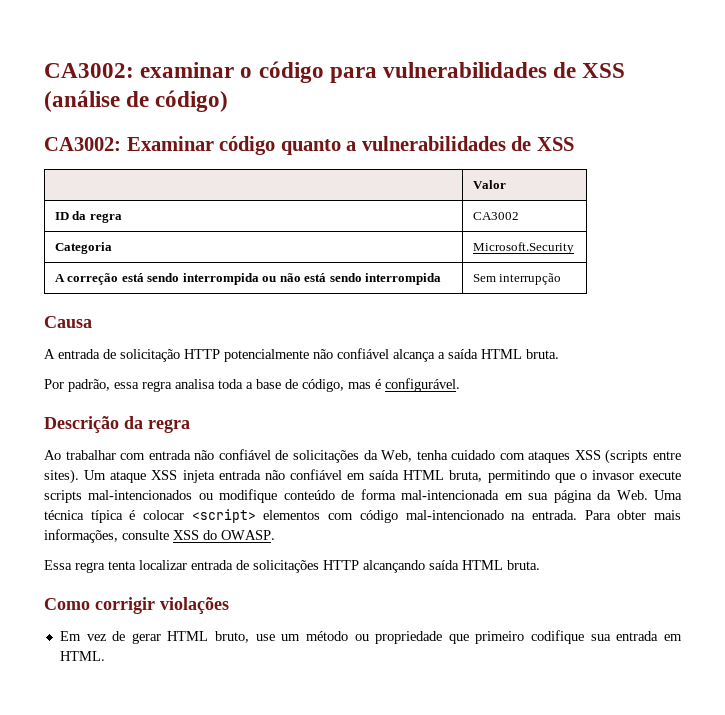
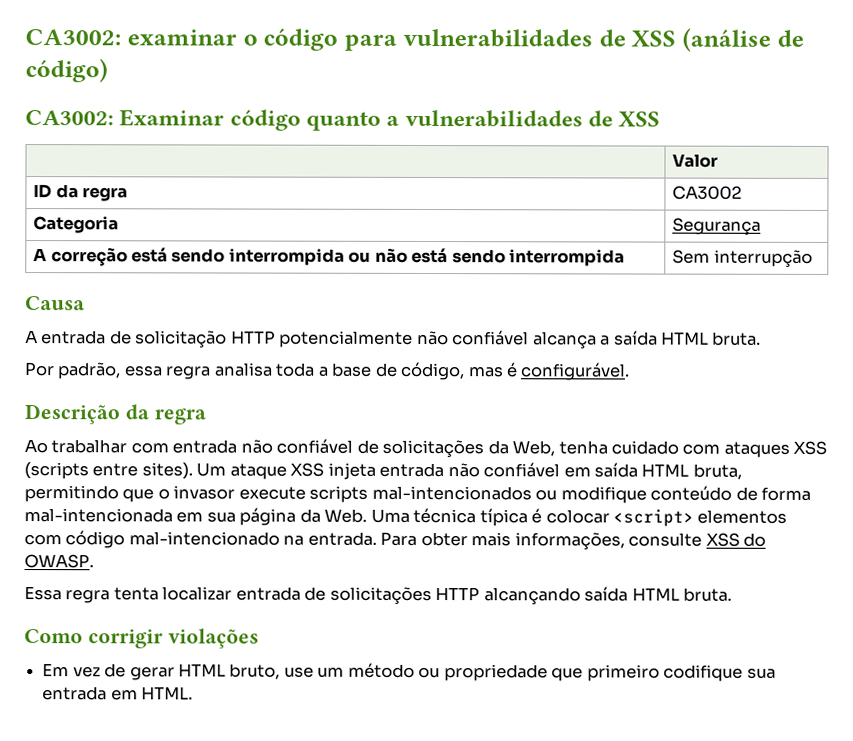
- Categoria | Microsoft.Security
+ Categoria | Segurança

